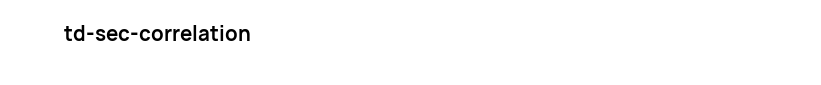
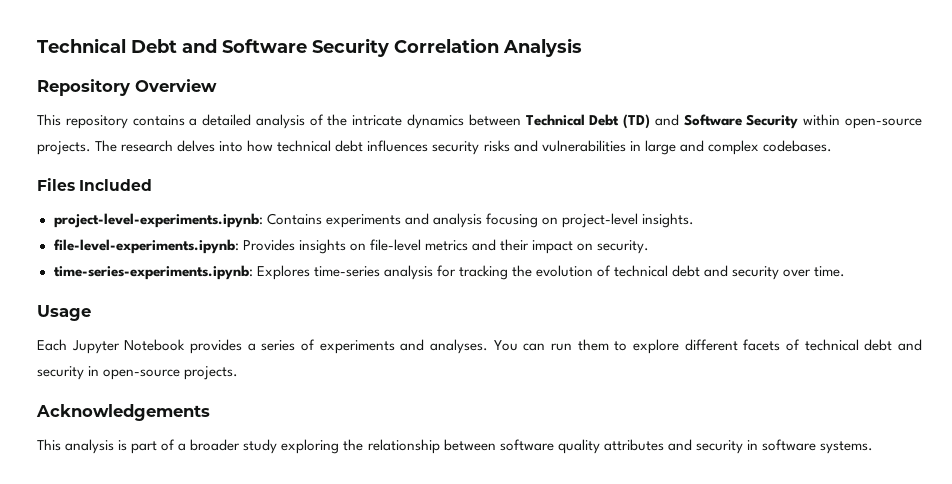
- td-sec-correlation
+ Technical Debt and Software Security Correlation Analysis
+ Repository Overview
+ This repository contains a detailed analysis of the intricate dynamics between Technical Debt (TD) and Software Security within open-source projects. The research delves into how technical debt influences security risks and vulnerabilities in large and complex codebases.
+ Files Included
+ project-level-experiments.ipynb: Contains experiments and analysis focusing on project-level insights.
+ file-level-experiments.ipynb: Provides insights on file-level metrics and their impact on security.
+ time-series-experiments.ipynb: Explores time-series analysis for tracking the evolution of technical debt and security over time.
+ Usage
+ Each Jupyter Notebook provides a series of experiments and analyses. You can run them to explore different facets of technical debt and security in open-source projects.
+ Acknowledgements
+ This analysis is part of a broader study exploring the relationship between software quality attributes and security in software systems.

